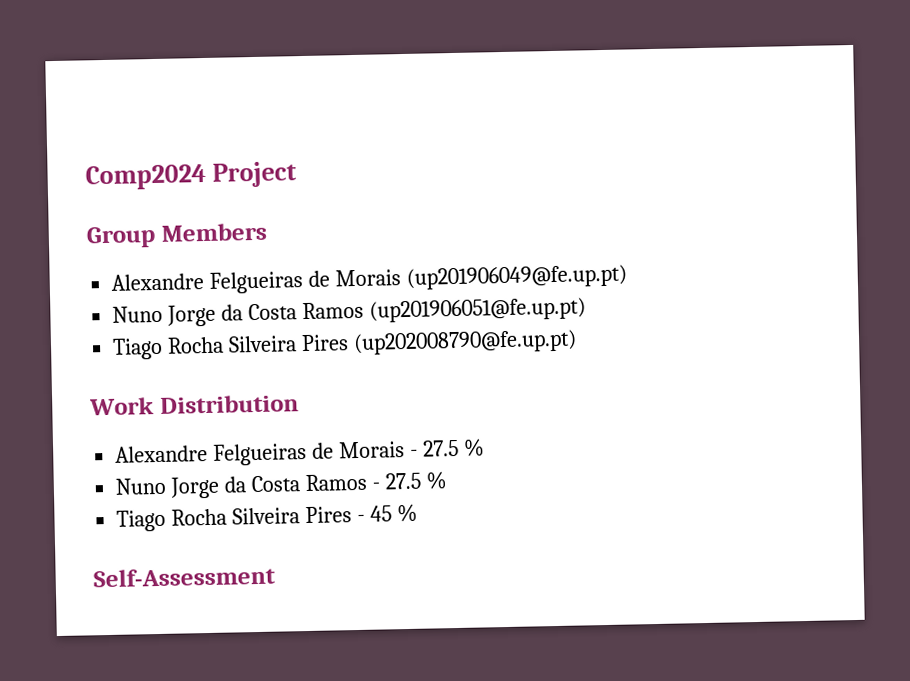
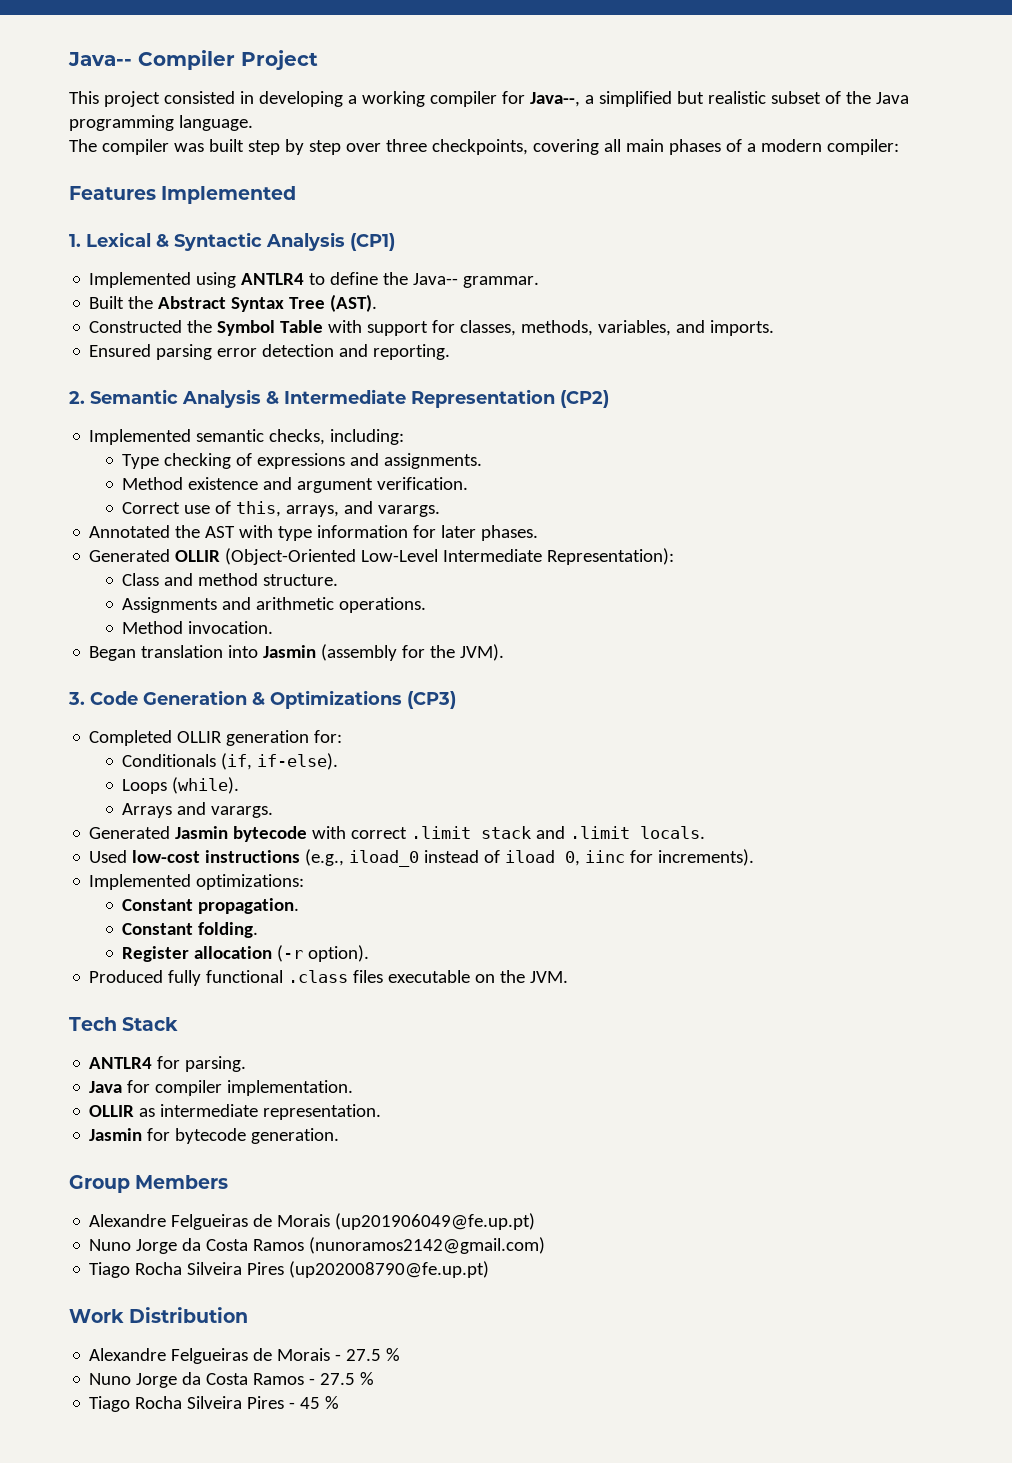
- Comp2024 Project
+ Java-- Compiler Project
+ This project consisted in developing a working compiler for Java--, a simplified but realistic subset of the Java programming language.
+ The compiler was built step by step over three checkpoints, covering all main phases of a modern compiler:
+ Features Implemented
+ 1. Lexical & Syntactic Analysis (CP1)
+ Implemented using ANTLR4 to define the Java-- grammar.
+ Built the Abstract Syntax Tree (AST).
+ Constructed the Symbol Table with support for classes, methods, variables, and imports.
+ Ensured parsing error detection and reporting.
+ 2. Semantic Analysis & Intermediate Representation (CP2)
+ Implemented semantic checks, including:
+ Type checking of expressions and assignments.
+ Method existence and argument verification.
+ Correct use of this, arrays, and varargs.
+ Annotated the AST with type information for later phases.
+ Generated OLLIR (Object-Oriented Low-Level Intermediate Representation):
+ Class and method structure.
+ Assignments and arithmetic operations.
+ Method invocation.
+ Began translation into Jasmin (assembly for the JVM).
+ 3. Code Generation & Optimizations (CP3)
+ Completed OLLIR generation for:
+ Conditionals (if, if-else).
+ Loops (while).
+ Arrays and varargs.
+ Generated Jasmin bytecode with correct .limit stack and .limit locals.
+ Used low-cost instructions (e.g., iload_0 instead of iload 0, iinc for increments).
+ Implemented optimizations:
+ Constant propagation.
+ Constant folding.
+ Register allocation (-r option).
+ Produced fully functional .class files executable on the JVM.
+ Tech Stack
+ ANTLR4 for parsing.
+ Java for compiler implementation.
+ OLLIR as intermediate representation.
+ Jasmin for bytecode generation.
- Nuno Jorge da Costa Ramos (up201906051@fe.up.pt)
+ Nuno Jorge da Costa Ramos (nunoramos2142@gmail.com)
- Self-Assessment

